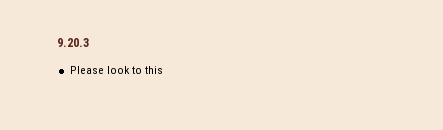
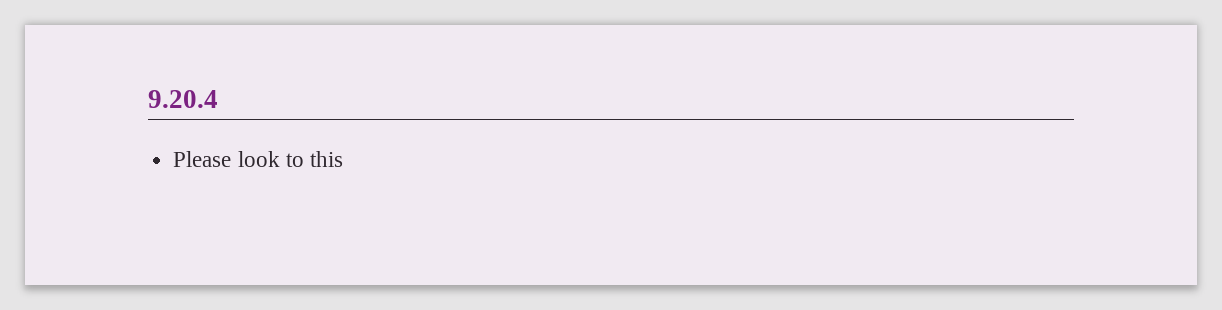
- 9.20.3
+ 9.20.4

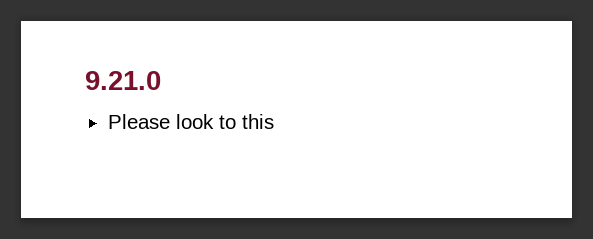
- 9.20.4
+ 9.21.0

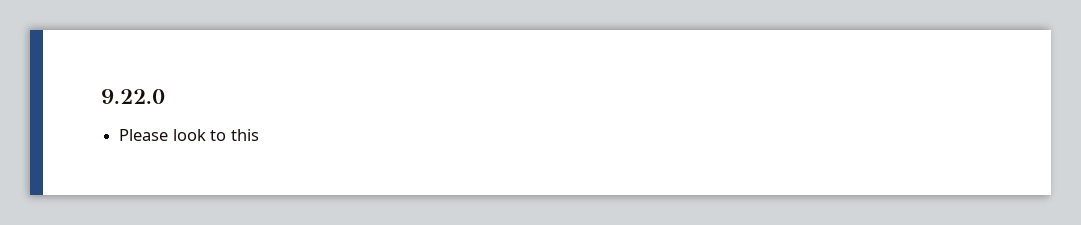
- 9.21.0
+ 9.22.0

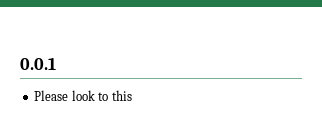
- 9.22.0
+ 0.0.1

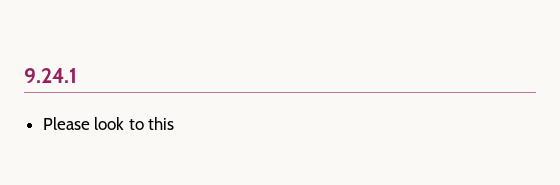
- 0.0.1
+ 9.24.1

